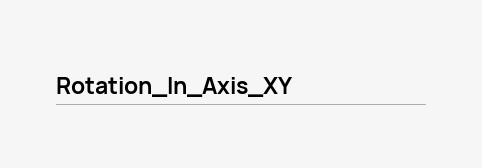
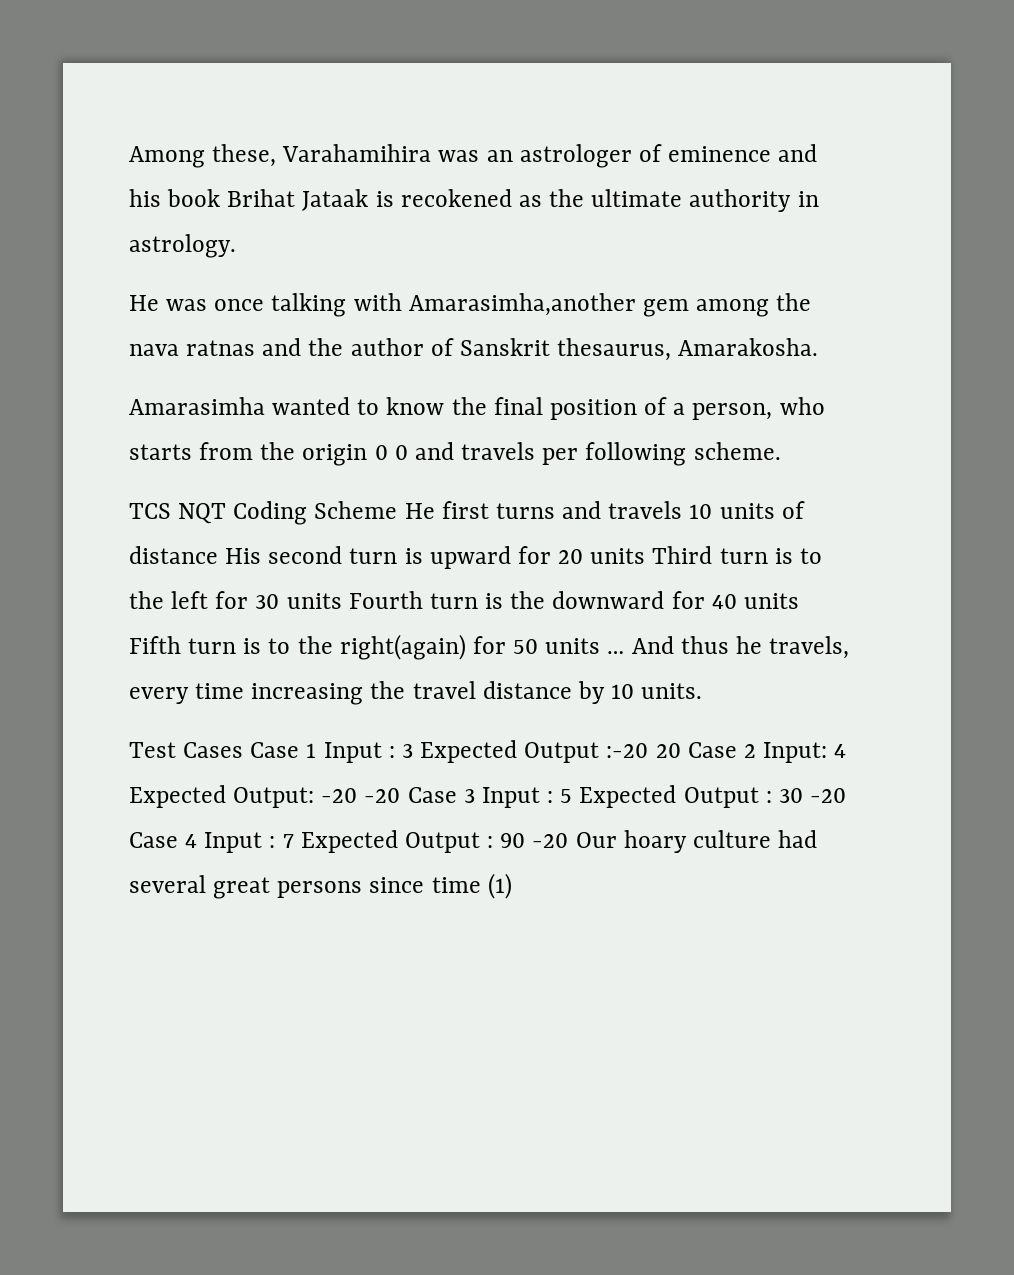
- Rotation_In_Axis_XY
+ Among these, Varahamihira was an astrologer of eminence and his book Brihat Jataak is recokened as the ultimate authority in astrology.
+ He was once talking with Amarasimha,another gem among the nava ratnas and the author of Sanskrit thesaurus, Amarakosha.
+ Amarasimha wanted to know the final position of a person, who starts from the origin 0 0 and travels per following scheme.
+ TCS NQT Coding Scheme He first turns and travels 10 units of distance His second turn is upward for 20 units Third turn is to the left for 30 units Fourth turn is the downward for 40 units Fifth turn is to the right(again) for 50 units … And thus he travels, every time increasing the travel distance by 10 units.
+ Test Cases Case 1 Input : 3 Expected Output :-20 20 Case 2 Input: 4 Expected Output: -20 -20 Case 3 Input : 5 Expected Output : 30 -20 Case 4 Input : 7 Expected Output : 90 -20 Our hoary culture had several great persons since time (1)

